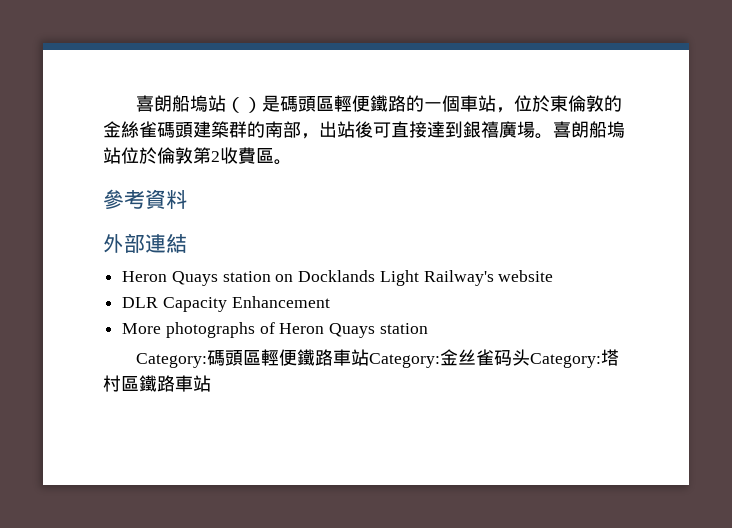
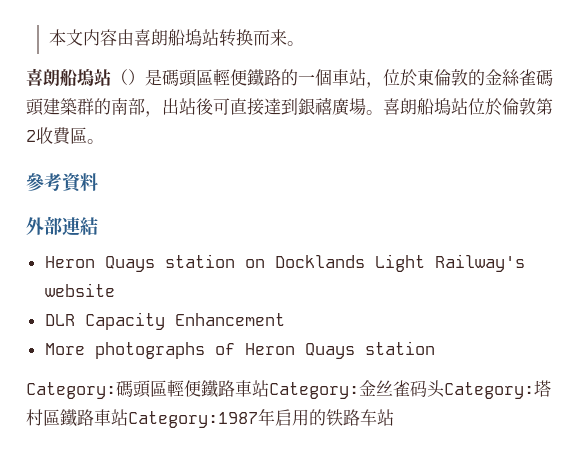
+ 本文内容由喜朗船塢站转换而来。
- Category:碼頭區輕便鐵路車站Category:金丝雀码头Category:塔村區鐵路車站
+ Category:碼頭區輕便鐵路車站Category:金丝雀码头Category:塔村區鐵路車站Category:1987年启用的铁路车站

